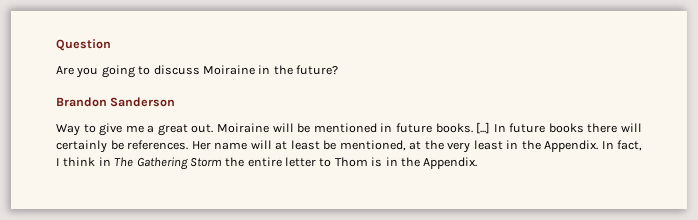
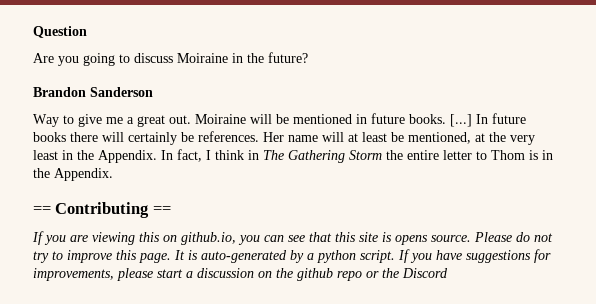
+ == Contributing ==
+ If you are viewing this on github.io, you can see that this site is opens source. Please do not try to improve this page. It is auto-generated by a python script. If you have suggestions for improvements, please start a discussion on the github repo or the Discord

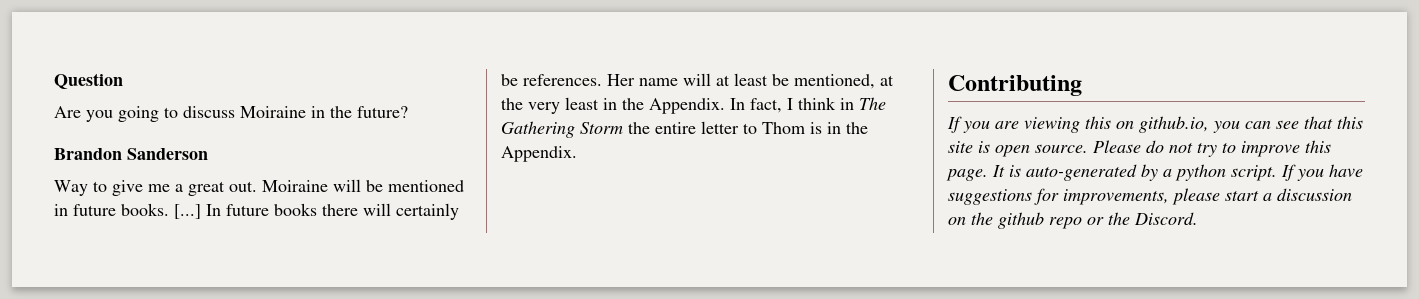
- == Contributing ==
+ Contributing
- If you are viewing this on github.io, you can see that this site is opens source.
+ If you are viewing this on github.io, you can see that this site is open source.
- If you have suggestions for improvements, please start a discussion on the github repo or the Discord
+ If you have suggestions for improvements, please start a discussion on the github repo or the Discord.

